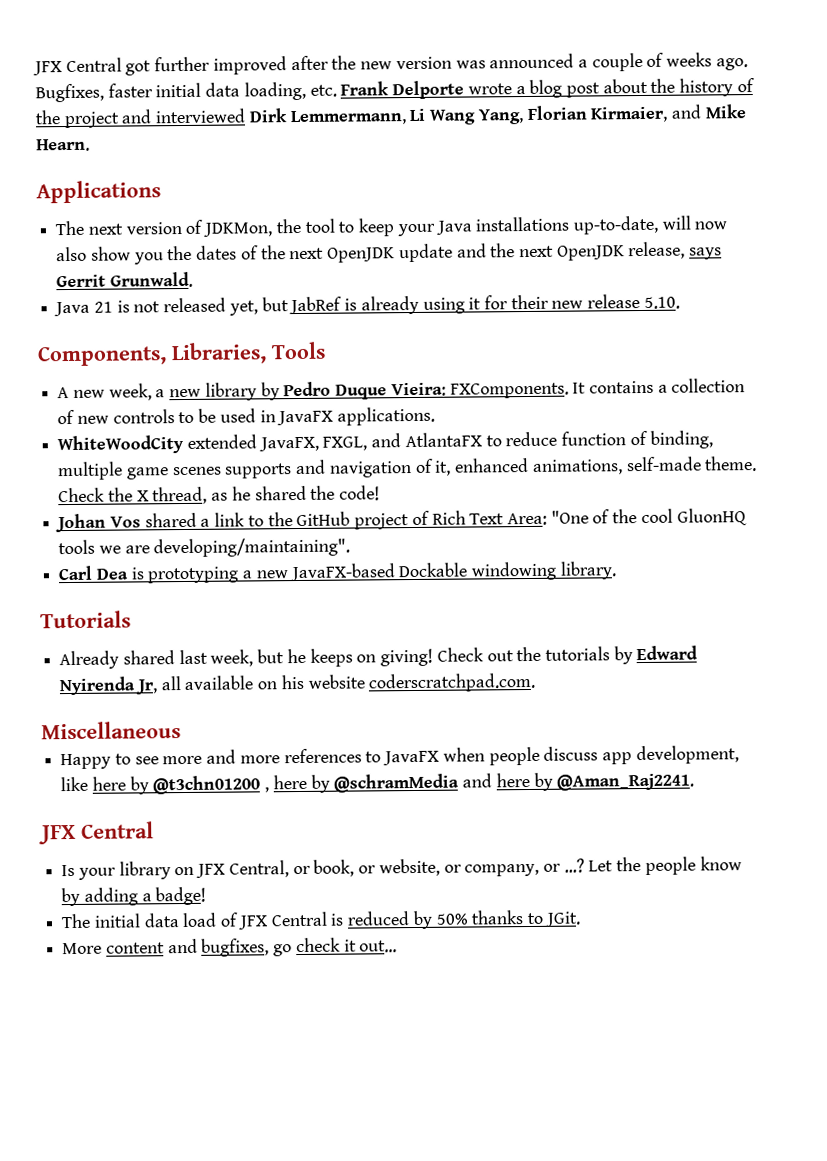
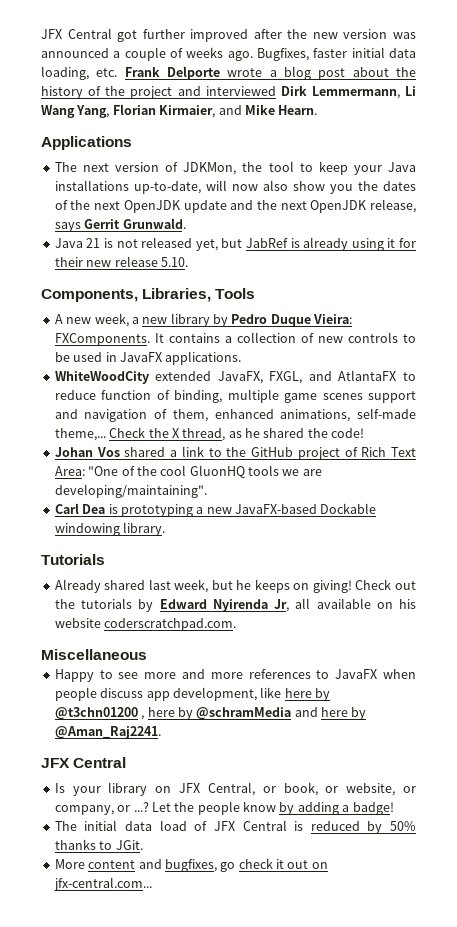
- WhiteWoodCity extended JavaFX, FXGL, and AtlantaFX to reduce function of binding, multiple game scenes supports and navigation of it, enhanced animations, self-made theme.
+ WhiteWoodCity extended JavaFX, FXGL, and AtlantaFX to reduce function of binding, multiple game scenes support and navigation of them, enhanced animations, self-made theme,...
- More content and bugfixes, go check it out...
+ More content and bugfixes, go check it out on jfx-central.com...

